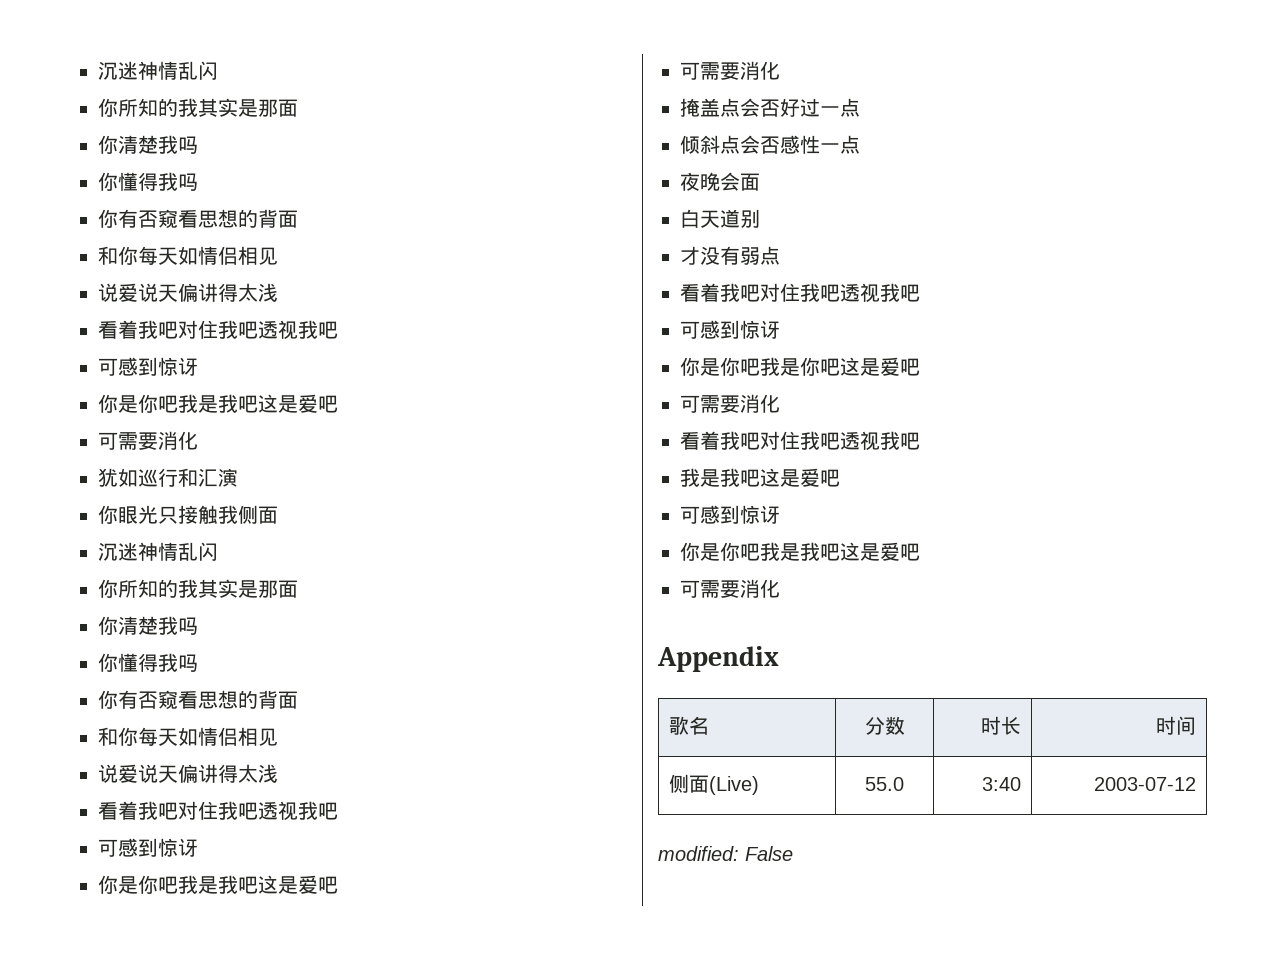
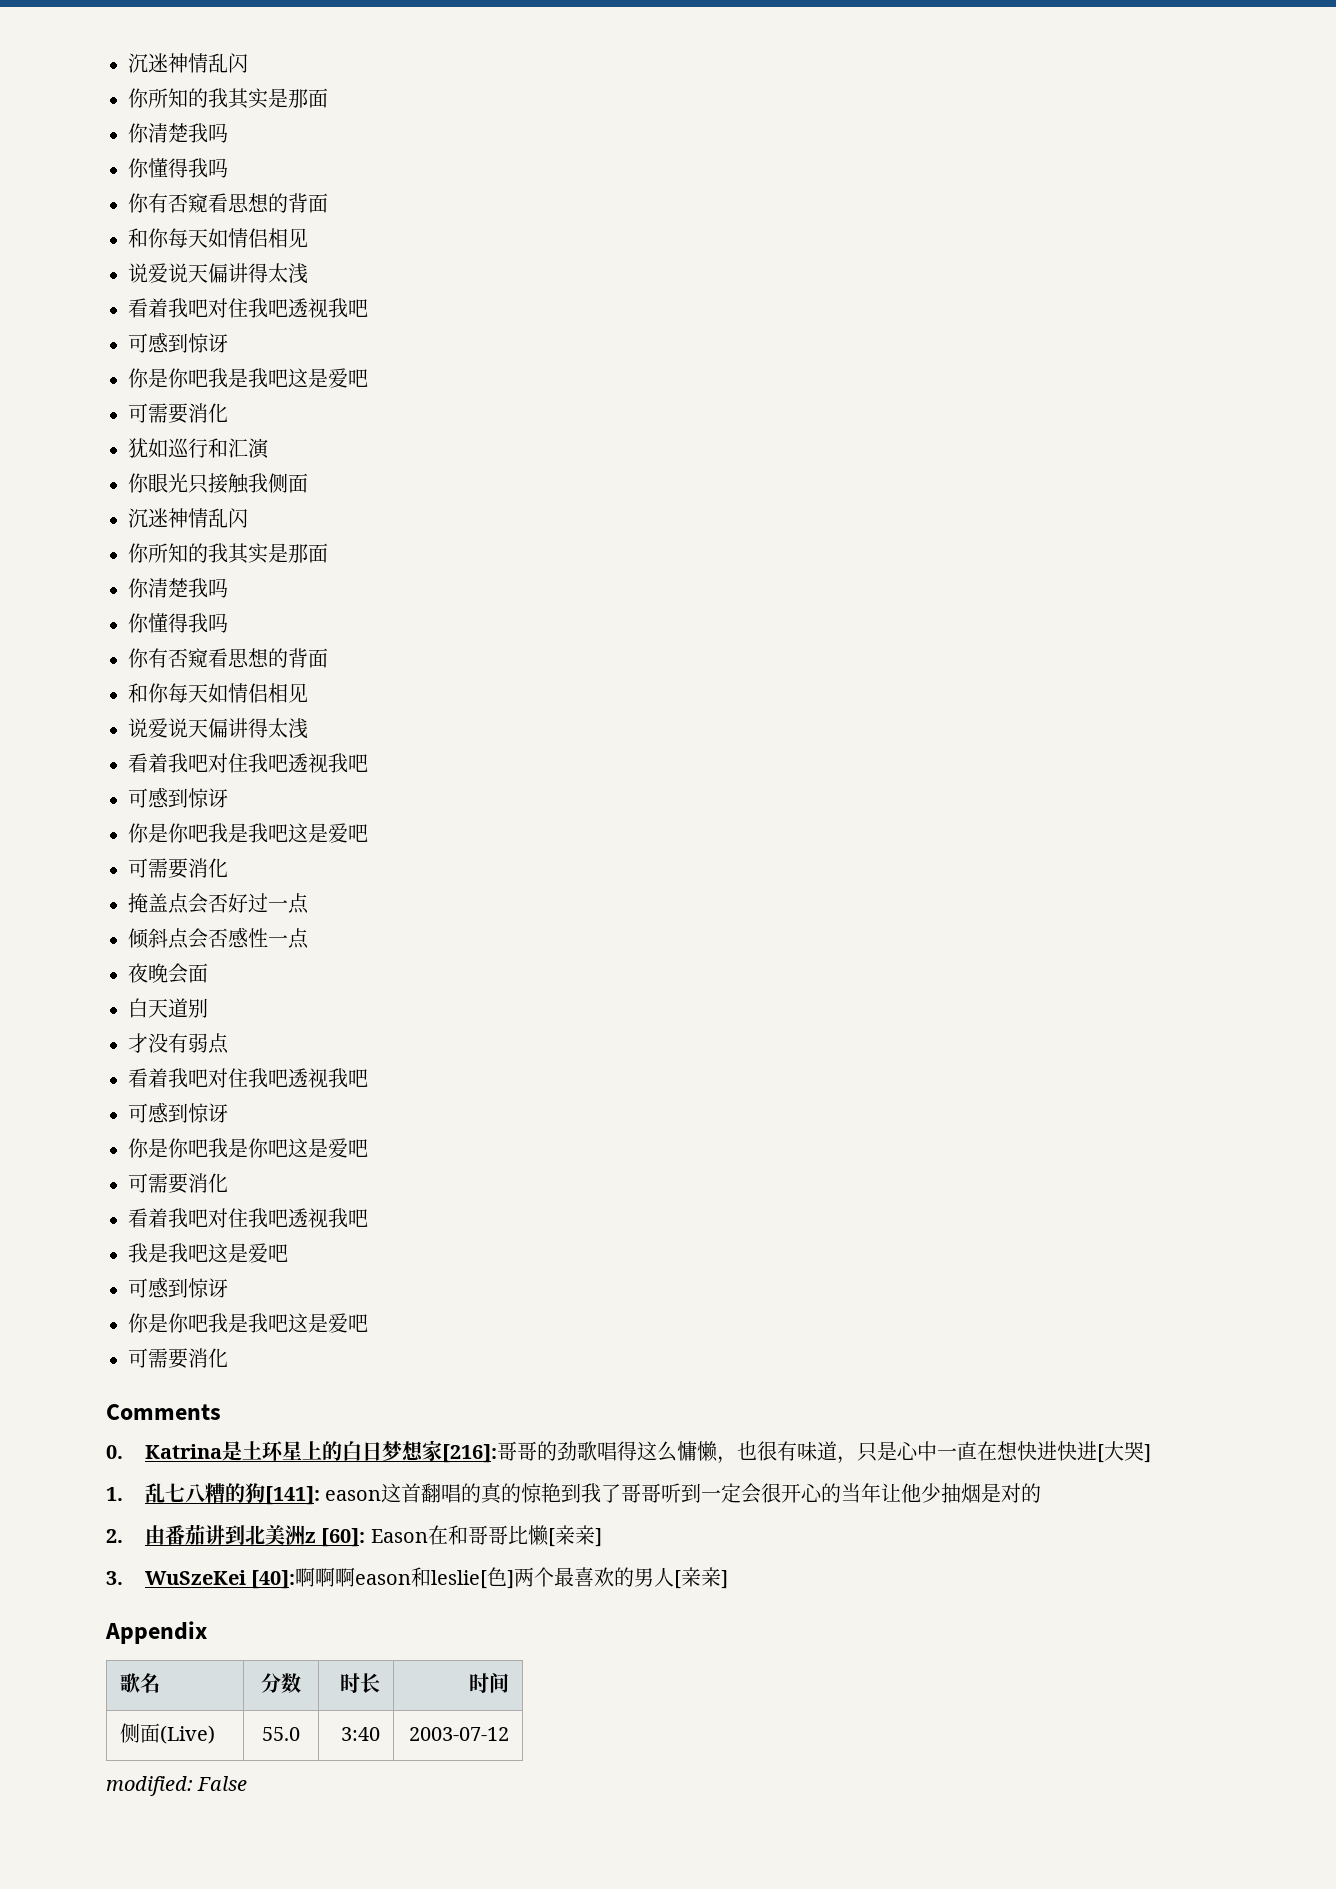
+ Comments
+ 0. Katrina是土环星上的白日梦想家[216]:哥哥的劲歌唱得这么慵懒，也很有味道，只是心中一直在想快进快进[大哭]
+ 1.乱七八糟的狗[141]: eason这首翻唱的真的惊艳到我了哥哥听到一定会很开心的当年让他少抽烟是对的
+ 2.由番茄讲到北美洲z [60]: Eason在和哥哥比懒[亲亲]
+ 3. WuSzeKei [40]:啊啊啊eason和leslie[色]两个最喜欢的男人[亲亲]

